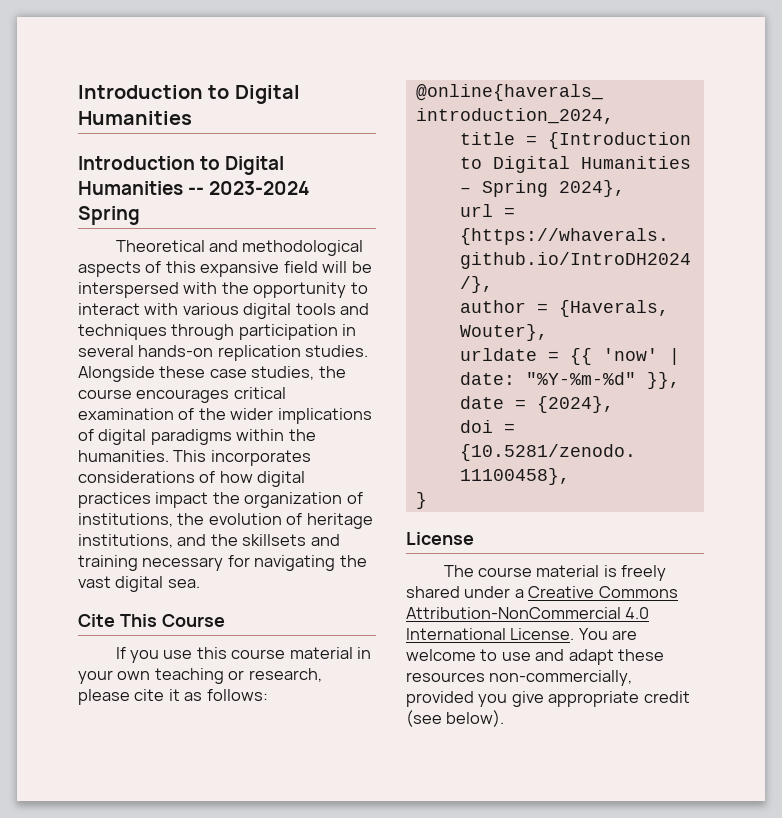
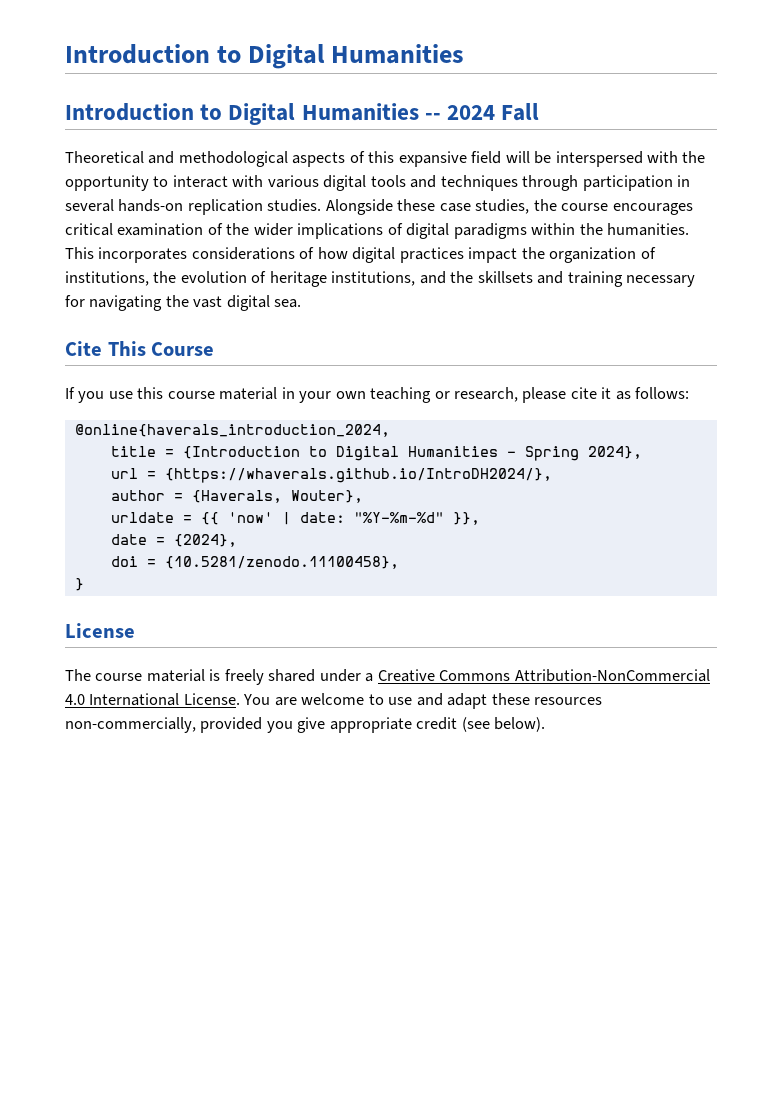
- Introduction to Digital Humanities -- 2023-2024 Spring
+ Introduction to Digital Humanities -- 2024 Fall

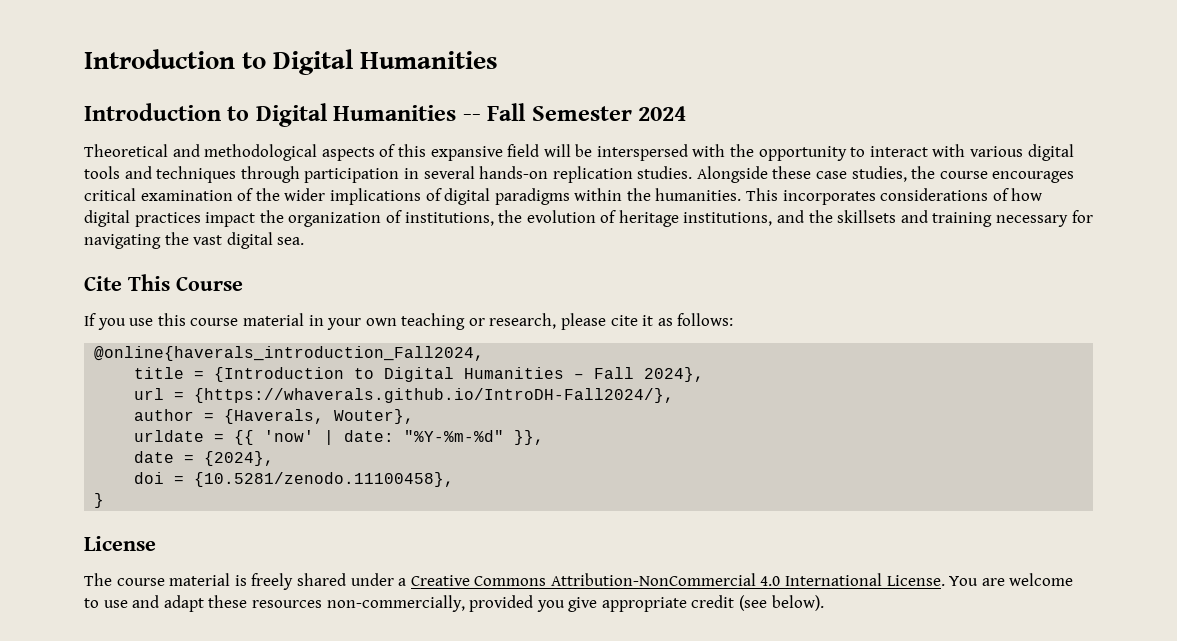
- Introduction to Digital Humanities -- 2024 Fall
+ Introduction to Digital Humanities -- Fall Semester 2024
- @online{haverals_introduction_2024,
+ @online{haverals_introduction_Fall2024,
- title = {Introduction to Digital Humanities – Spring 2024},
+ title = {Introduction to Digital Humanities – Fall 2024},
- url = {https://whaverals.github.io/IntroDH2024/},
+ url = {https://whaverals.github.io/IntroDH-Fall2024/},

